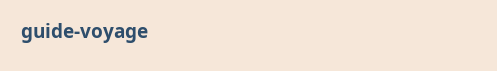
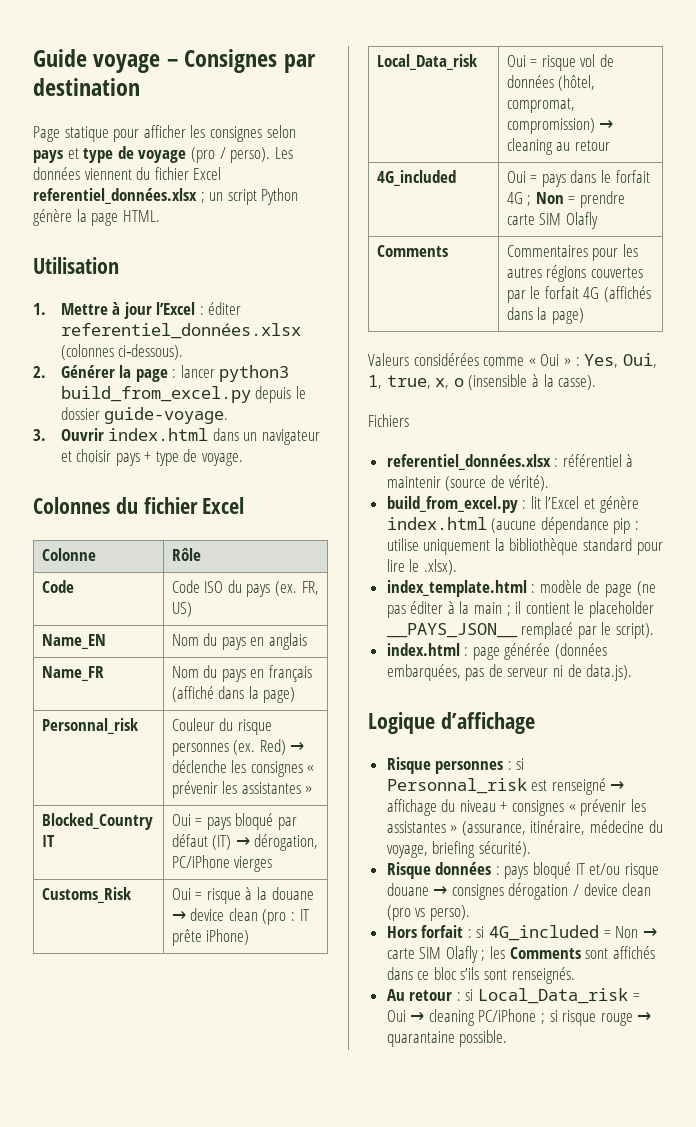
- guide-voyage
+ Guide voyage – Consignes par destination
+ Page statique pour afficher les consignes selon pays et type de voyage (pro / perso). Les données viennent du fichier Excel referentiel_données.xlsx ; un script Python génère la page HTML.
+ Utilisation
+ 1. Mettre à jour l’Excel : éditer referentiel_données.xlsx (colonnes ci‑dessous).
+ 2. Générer la page : lancer python3 build_from_excel.py depuis le dossier guide-voyage.
+ 3. Ouvrir index.html dans un navigateur et choisir pays + type de voyage.
+ Colonnes du fichier Excel
+ Colonne | Rôle
+ Code | Code ISO du pays (ex. FR, US)
+ Name_EN | Nom du pays en anglais
+ Name_FR | Nom du pays en français (affiché dans la page)
+ Personnal_risk | Couleur du risque personnes (ex. Red) → déclenche les consignes « prévenir les assistantes »
+ Blocked_Country IT | Oui = pays bloqué par défaut (IT) → dérogation, PC/iPhone vierges
+ Customs_Risk | Oui = risque à la douane → device clean (pro : IT prête iPhone)
+ Local_Data_risk | Oui = risque vol de données (hôtel, compromat, compromission) → cleaning au retour
+ 4G_included | Oui = pays dans le forfait 4G ; Non = prendre carte SIM Olafly
+ Comments | Commentaires pour les autres régions couvertes par le forfait 4G (affichés dans la page)
+ Valeurs considérées comme « Oui » : Yes, Oui, 1, true, x, o (insensible à la casse).
+ Fichiers
+ referentiel_données.xlsx : référentiel à maintenir (source de vérité).
+ build_from_excel.py : lit l’Excel et génère index.html (aucune dépendance pip : utilise uniquement la bibliothèque standard pour lire le .xlsx).
+ index_template.html : modèle de page (ne pas éditer à la main ; il contient le placeholder __PAYS_JSON__ remplacé par le script).
+ index.html : page générée (données embarquées, pas de serveur ni de data.js).
+ Logique d’affichage
+ Risque personnes : si Personnal_risk est renseigné → affichage du niveau + consignes « prévenir les assistantes » (assurance, itinéraire, médecine du voyage, briefing sécurité).
+ Risque données : pays bloqué IT et/ou risque douane → consignes dérogation / device clean (pro vs perso).
+ Hors forfait : si 4G_included = Non → carte SIM Olafly ; les Comments sont affichés dans ce bloc s’ils sont renseignés.
+ Au retour : si Local_Data_risk = Oui → cleaning PC/iPhone ; si risque rouge → quarantaine possible.

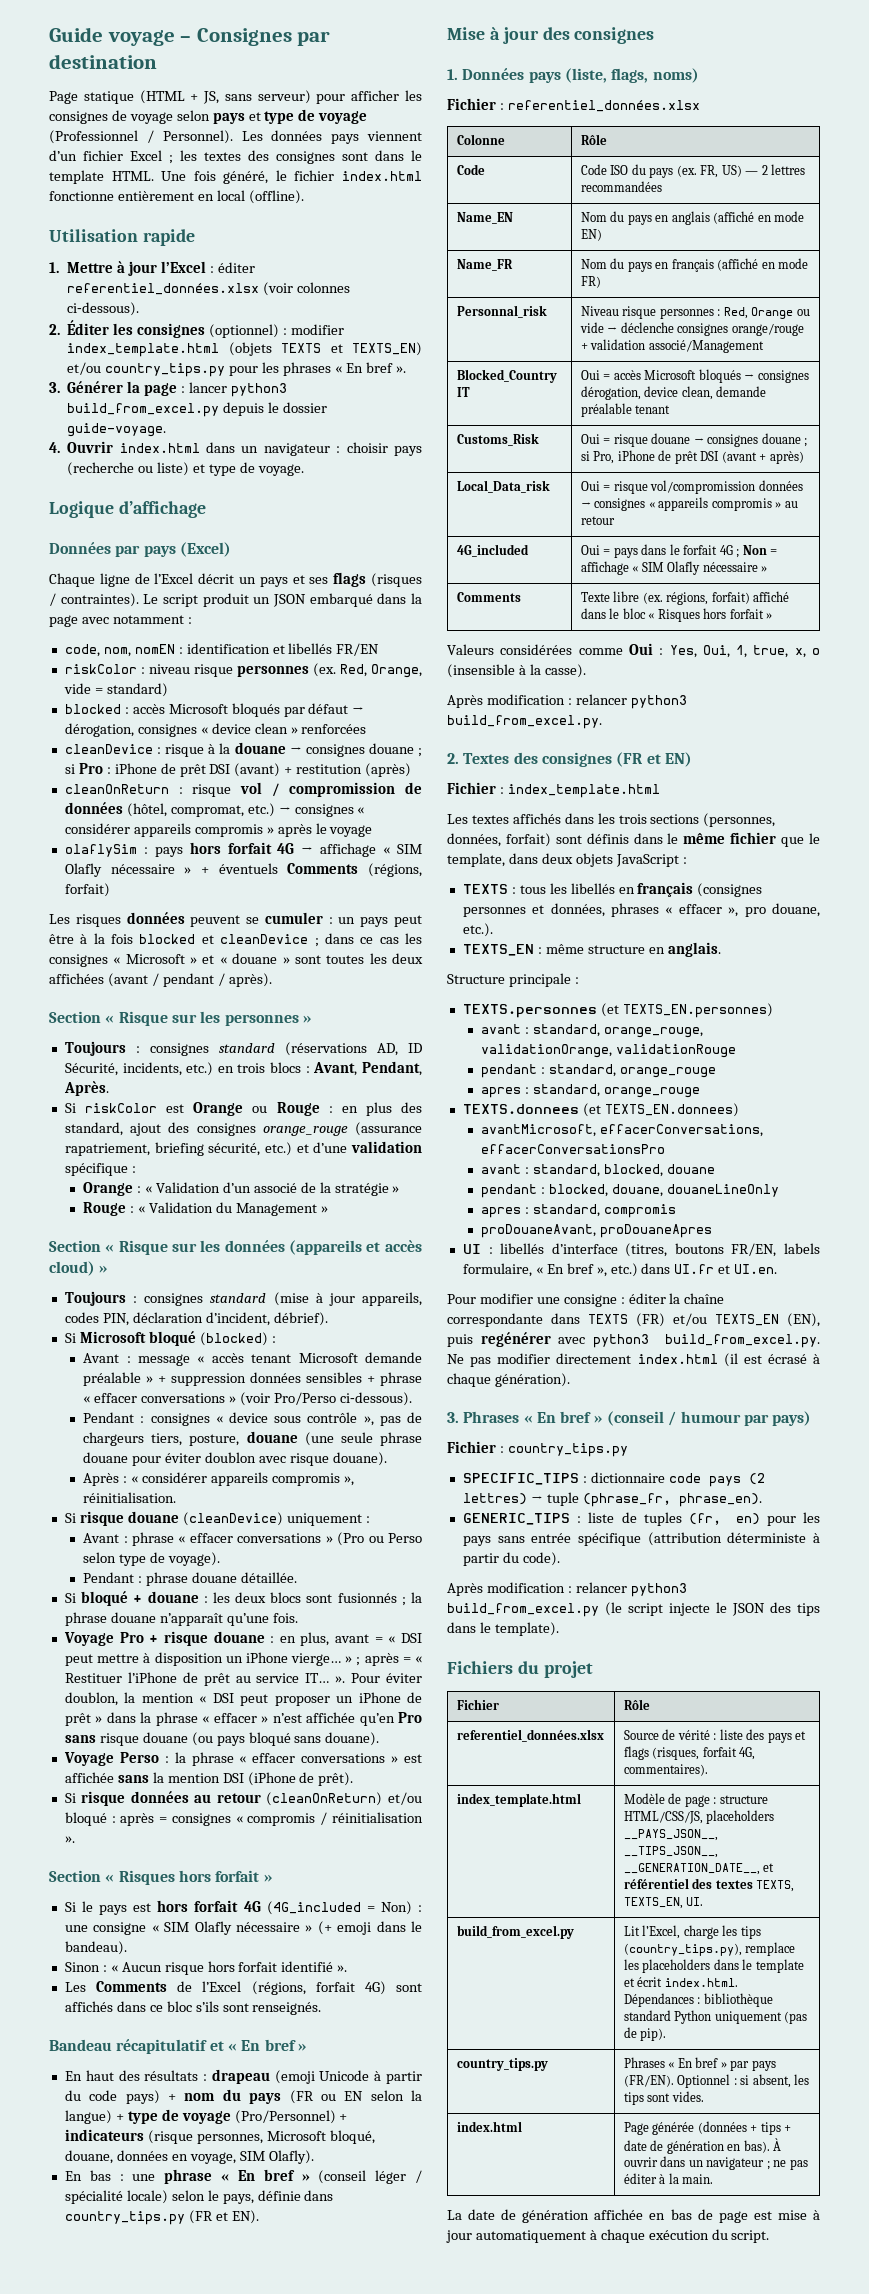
- Page statique pour afficher les consignes selon pays et type de voyage (pro / perso). Les données viennent du fichier Excel referentiel_données.xlsx ; un script Python génère la page HTML.
+ Page statique (HTML + JS, sans serveur) pour afficher les consignes de voyage selon pays et type de voyage (Professionnel / Personnel). Les données pays viennent d’un fichier Excel ; les textes des consignes sont dans le template HTML. Une fois généré, le fichier index.html fonctionne entièrement en local (offline).
- Utilisation
+ Utilisation rapide
- 1. Mettre à jour l’Excel : éditer referentiel_données.xlsx (colonnes ci‑dessous).
+ 1. Mettre à jour l’Excel : éditer referentiel_données.xlsx (voir colonnes ci‑dessous).
- 2. Générer la page : lancer python3 build_from_excel.py depuis le dossier guide-voyage.
+ 2. Éditer les consignes (optionnel) : modifier index_template.html (objets TEXTS et TEXTS_EN) et/ou country_tips.py pour les phrases « En bref ».
+ 3. Générer la page : lancer python3 build_from_excel.py depuis le dossier guide-voyage.
- 3. Ouvrir index.html dans un navigateur et choisir pays + type de voyage.
+ 4. Ouvrir index.html dans un navigateur : choisir pays (recherche ou liste) et type de voyage.
- Colonnes du fichier Excel
+ Logique d’affichage
+ Données par pays (Excel)
+ Chaque ligne de l’Excel décrit un pays et ses flags (risques / contraintes). Le script produit un JSON embarqué dans la page avec notamment :
+ code, nom, nomEN : identification et libellés FR/EN
+ riskColor : niveau risque personnes (ex. Red, Orange, vide = standard)
+ blocked : accès Microsoft bloqués par défaut → dérogation, consignes « device clean » renforcées
+ cleanDevice : risque à la douane → consignes douane ; si Pro : iPhone de prêt DSI (avant) + restitution (après)
+ cleanOnReturn : risque vol / compromission de données (hôtel, compromat, etc.) → consignes « considérer appareils compromis » après le voyage
+ olaflySim : pays hors forfait 4G → affichage « SIM Olafly nécessaire » + éventuels Comments (régions, forfait)
+ Les risques données peuvent se cumuler : un pays peut être à la fois blocked et cleanDevice ; dans ce cas les consignes « Microsoft » et « douane » sont toutes les deux affichées (avant / pendant / après).
+ Section « Risque sur les personnes »
+ Toujours : consignes standard (réservations AD, ID Sécurité, incidents, etc.) en trois blocs : Avant, Pendant, Après.
+ Si riskColor est Orange ou Rouge : en plus des standard, ajout des consignes orange_rouge (assurance rapatriement, briefing sécurité, etc.) et d’une validation spécifique :
+ Orange : « Validation d’un associé de la stratégie »
+ Rouge : « Validation du Management »
+ Section « Risque sur les données (appareils et accès cloud) »
+ Toujours : consignes standard (mise à jour appareils, codes PIN, déclaration d’incident, débrief).
+ Si Microsoft bloqué (blocked) :
+ Avant : message « accès tenant Microsoft demande préalable » + suppression données sensibles + phrase « effacer conversations » (voir Pro/Perso ci‑dessous).
+ Pendant : consignes « device sous contrôle », pas de chargeurs tiers, posture, douane (une seule phrase douane pour éviter doublon avec risque douane).
+ Après : « considérer appareils compromis », réinitialisation.
+ Si risque douane (cleanDevice) uniquement :
+ Avant : phrase « effacer conversations » (Pro ou Perso selon type de voyage).
+ Pendant : phrase douane détaillée.
+ Si bloqué + douane : les deux blocs sont fusionnés ; la phrase douane n’apparaît qu’une fois.
+ Voyage Pro + risque douane : en plus, avant = « DSI peut mettre à disposition un iPhone vierge… » ; après = « Restituer l’iPhone de prêt au service IT… ». Pour éviter doublon, la mention « DSI peut proposer un iPhone de prêt » dans la phrase « effacer » n’est affichée qu’en Pro sans risque douane (ou pays bloqué sans douane).
+ Voyage Perso : la phrase « effacer conversations » est affichée sans la mention DSI (iPhone de prêt).
+ Si risque données au retour (cleanOnReturn) et/ou bloqué : après = consignes « compromis / réinitialisation ».
+ Section « Risques hors forfait »
+ Si le pays est hors forfait 4G (4G_included = Non) : une consigne « SIM Olafly nécessaire » (+ emoji dans le bandeau).
+ Sinon : « Aucun risque hors forfait identifié ».
+ Les Comments de l’Excel (régions, forfait 4G) sont affichés dans ce bloc s’ils sont renseignés.
+ Bandeau récapitulatif et « En bref »
+ En haut des résultats : drapeau (emoji Unicode à partir du code pays) + nom du pays (FR ou EN selon la langue) + type de voyage (Pro/Personnel) + indicateurs (risque personnes, Microsoft bloqué, douane, données en voyage, SIM Olafly).
+ En bas : une phrase « En bref » (conseil léger / spécialité locale) selon le pays, définie dans country_tips.py (FR et EN).
+ Mise à jour des consignes
+ 1. Données pays (liste, flags, noms)
+ Fichier : referentiel_données.xlsx
- Code | Code ISO du pays (ex. FR, US)
+ Code | Code ISO du pays (ex. FR, US) — 2 lettres recommandées
- Name_EN | Nom du pays en anglais
+ Name_EN | Nom du pays en anglais (affiché en mode EN)
- Name_FR | Nom du pays en français (affiché dans la page)
- Personnal_risk | Couleur du risque personnes (ex. Red) → déclenche les consignes « prévenir les assistantes »
- Blocked_Country IT | Oui = pays bloqué par défaut (IT) → dérogation, PC/iPhone vierges
- Customs_Risk | Oui = risque à la douane → device clean (pro : IT prête iPhone)
- Local_Data_risk | Oui = risque vol de données (hôtel, compromat, compromission) → cleaning au retour
+ Name_FR | Nom du pays en français (affiché en mode FR)
+ Personnal_risk | Niveau risque personnes : Red, Orange ou vide → déclenche consignes orange/rouge + validation associé/Management
+ Blocked_Country IT | Oui = accès Microsoft bloqués → consignes dérogation, device clean, demande préalable tenant
+ Customs_Risk | Oui = risque douane → consignes douane ; si Pro, iPhone de prêt DSI (avant + après)
+ Local_Data_risk | Oui = risque vol/compromission données → consignes « appareils compromis » au retour
- 4G_included | Oui = pays dans le forfait 4G ; Non = prendre carte SIM Olafly
+ 4G_included | Oui = pays dans le forfait 4G ; Non = affichage « SIM Olafly nécessaire »
- Comments | Commentaires pour les autres régions couvertes par le forfait 4G (affichés dans la page)
+ Comments | Texte libre (ex. régions, forfait) affiché dans le bloc « Risques hors forfait »
- Valeurs considérées comme « Oui » : Yes, Oui, 1, true, x, o (insensible à la casse).
+ Valeurs considérées comme Oui : Yes, Oui, 1, true, x, o (insensible à la casse).
- Fichiers
- referentiel_données.xlsx : référentiel à maintenir (source de vérité).
- build_from_excel.py : lit l’Excel et génère index.html (aucune dépendance pip : utilise uniquement la bibliothèque standard pour lire le .xlsx).
- index_template.html : modèle de page (ne pas éditer à la main ; il contient le placeholder __PAYS_JSON__ remplacé par le script).
- index.html : page générée (données embarquées, pas de serveur ni de data.js).
- Logique d’affichage
- Risque personnes : si Personnal_risk est renseigné → affichage du niveau + consignes « prévenir les assistantes » (assurance, itinéraire, médecine du voyage, briefing sécurité).
- Risque données : pays bloqué IT et/ou risque douane → consignes dérogation / device clean (pro vs perso).
- Hors forfait : si 4G_included = Non → carte SIM Olafly ; les Comments sont affichés dans ce bloc s’ils sont renseignés.
- Au retour : si Local_Data_risk = Oui → cleaning PC/iPhone ; si risque rouge → quarantaine possible.
+ Après modification : relancer python3 build_from_excel.py.
+ 2. Textes des consignes (FR et EN)
+ Fichier : index_template.html
+ Les textes affichés dans les trois sections (personnes, données, forfait) sont définis dans le même fichier que le template, dans deux objets JavaScript :
+ TEXTS : tous les libellés en français (consignes personnes et données, phrases « effacer », pro douane, etc.).
+ TEXTS_EN : même structure en anglais.
+ Structure principale :
+ TEXTS.personnes (et TEXTS_EN.personnes)
+ avant : standard, orange_rouge, validationOrange, validationRouge
+ pendant : standard, orange_rouge
+ apres : standard, orange_rouge
+ TEXTS.donnees (et TEXTS_EN.donnees)
+ avantMicrosoft, effacerConversations, effacerConversationsPro
+ avant : standard, blocked, douane
+ pendant : blocked, douane, douaneLineOnly
+ apres : standard, compromis
+ proDouaneAvant, proDouaneApres
+ UI : libellés d’interface (titres, boutons FR/EN, labels formulaire, « En bref », etc.) dans UI.fr et UI.en.
+ Pour modifier une consigne : éditer la chaîne correspondante dans TEXTS (FR) et/ou TEXTS_EN (EN), puis regénérer avec python3 build_from_excel.py. Ne pas modifier directement index.html (il est écrasé à chaque génération).
+ 3. Phrases « En bref » (conseil / humour par pays)
+ Fichier : country_tips.py
+ SPECIFIC_TIPS : dictionnaire code pays (2 lettres) → tuple (phrase_fr, phrase_en).
+ GENERIC_TIPS : liste de tuples (fr, en) pour les pays sans entrée spécifique (attribution déterministe à partir du code).
+ Après modification : relancer python3 build_from_excel.py (le script injecte le JSON des tips dans le template).
+ Fichiers du projet
+ Fichier | Rôle
+ referentiel_données.xlsx | Source de vérité : liste des pays et flags (risques, forfait 4G, commentaires).
+ index_template.html | Modèle de page : structure HTML/CSS/JS, placeholders __PAYS_JSON__, __TIPS_JSON__, __GENERATION_DATE__, et référentiel des textes TEXTS, TEXTS_EN, UI.
+ build_from_excel.py | Lit l’Excel, charge les tips (country_tips.py), remplace les placeholders dans le template et écrit index.html. Dépendances : bibliothèque standard Python uniquement (pas de pip).
+ country_tips.py | Phrases « En bref » par pays (FR/EN). Optionnel : si absent, les tips sont vides.
+ index.html | Page générée (données + tips + date de génération en bas). À ouvrir dans un navigateur ; ne pas éditer à la main.
+ La date de génération affichée en bas de page est mise à jour automatiquement à chaque exécution du script.

